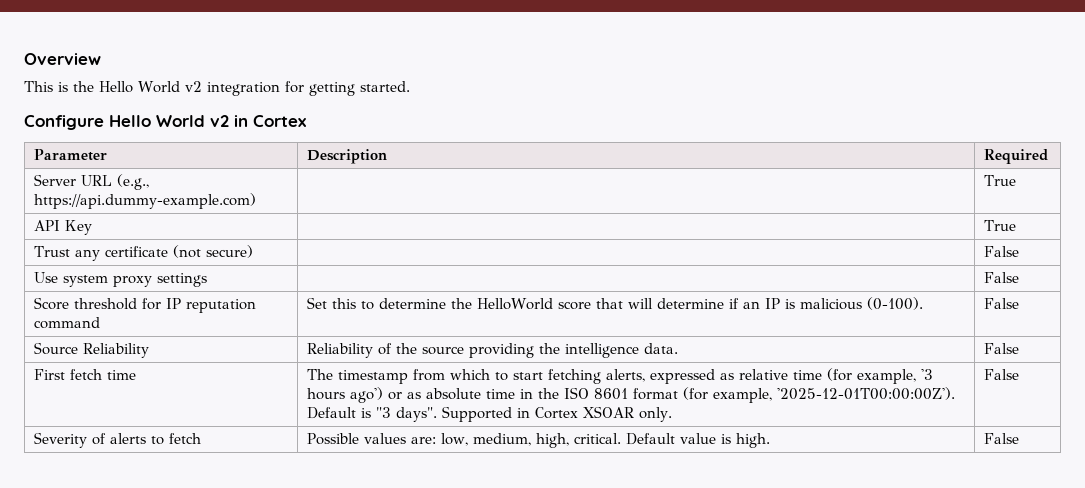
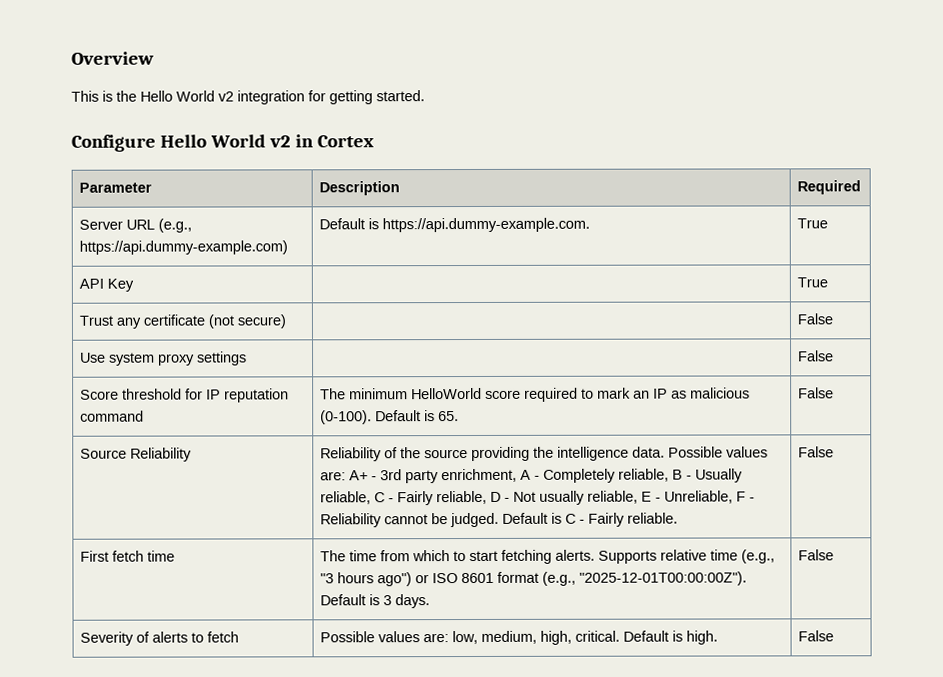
- Server URL (e.g., https://api.dummy-example.com) | | True
+ Server URL (e.g., https://api.dummy-example.com) | Default is https://api.dummy-example.com. | True
- Score threshold for IP reputation command | Set this to determine the HelloWorld score that will determine if an IP is malicious (0-100). | False
+ Score threshold for IP reputation command | The minimum HelloWorld score required to mark an IP as malicious (0-100). Default is 65. | False
+ Possible values are: A+ - 3rd party enrichment, A - Completely reliable, B - Usually reliable, C - Fairly reliable, D - Not usually reliable, E - Unreliable, F - Reliability cannot be judged. Default is C - Fairly reliable.
- The timestamp from which to start fetching alerts, expressed as relative time (for example, '3 hours ago') or as absolute time in the ISO 8601 format (for example, '2025-12-01T00:00:00Z'). Default is "3 days". Supported in Cortex XSOAR only.
+ The time from which to start fetching alerts. Supports relative time (e.g., "3 hours ago") or ISO 8601 format (e.g., "2025-12-01T00:00:00Z"). Default is 3 days.
- Severity of alerts to fetch | Possible values are: low, medium, high, critical. Default value is high. | False
+ Severity of alerts to fetch | Possible values are: low, medium, high, critical. Default is high. | False

